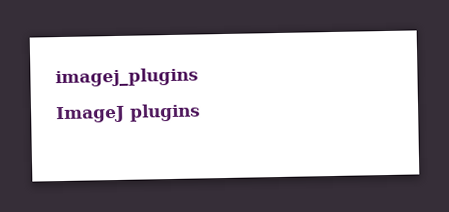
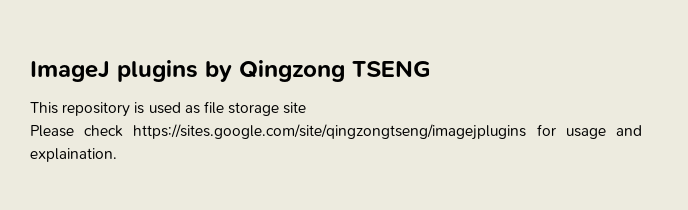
- imagej_plugins
- ImageJ plugins
+ ImageJ plugins by Qingzong TSENG
+ This repository is used as file storage site
+ Please check https://sites.google.com/site/qingzongtseng/imagejplugins for usage and explaination.

